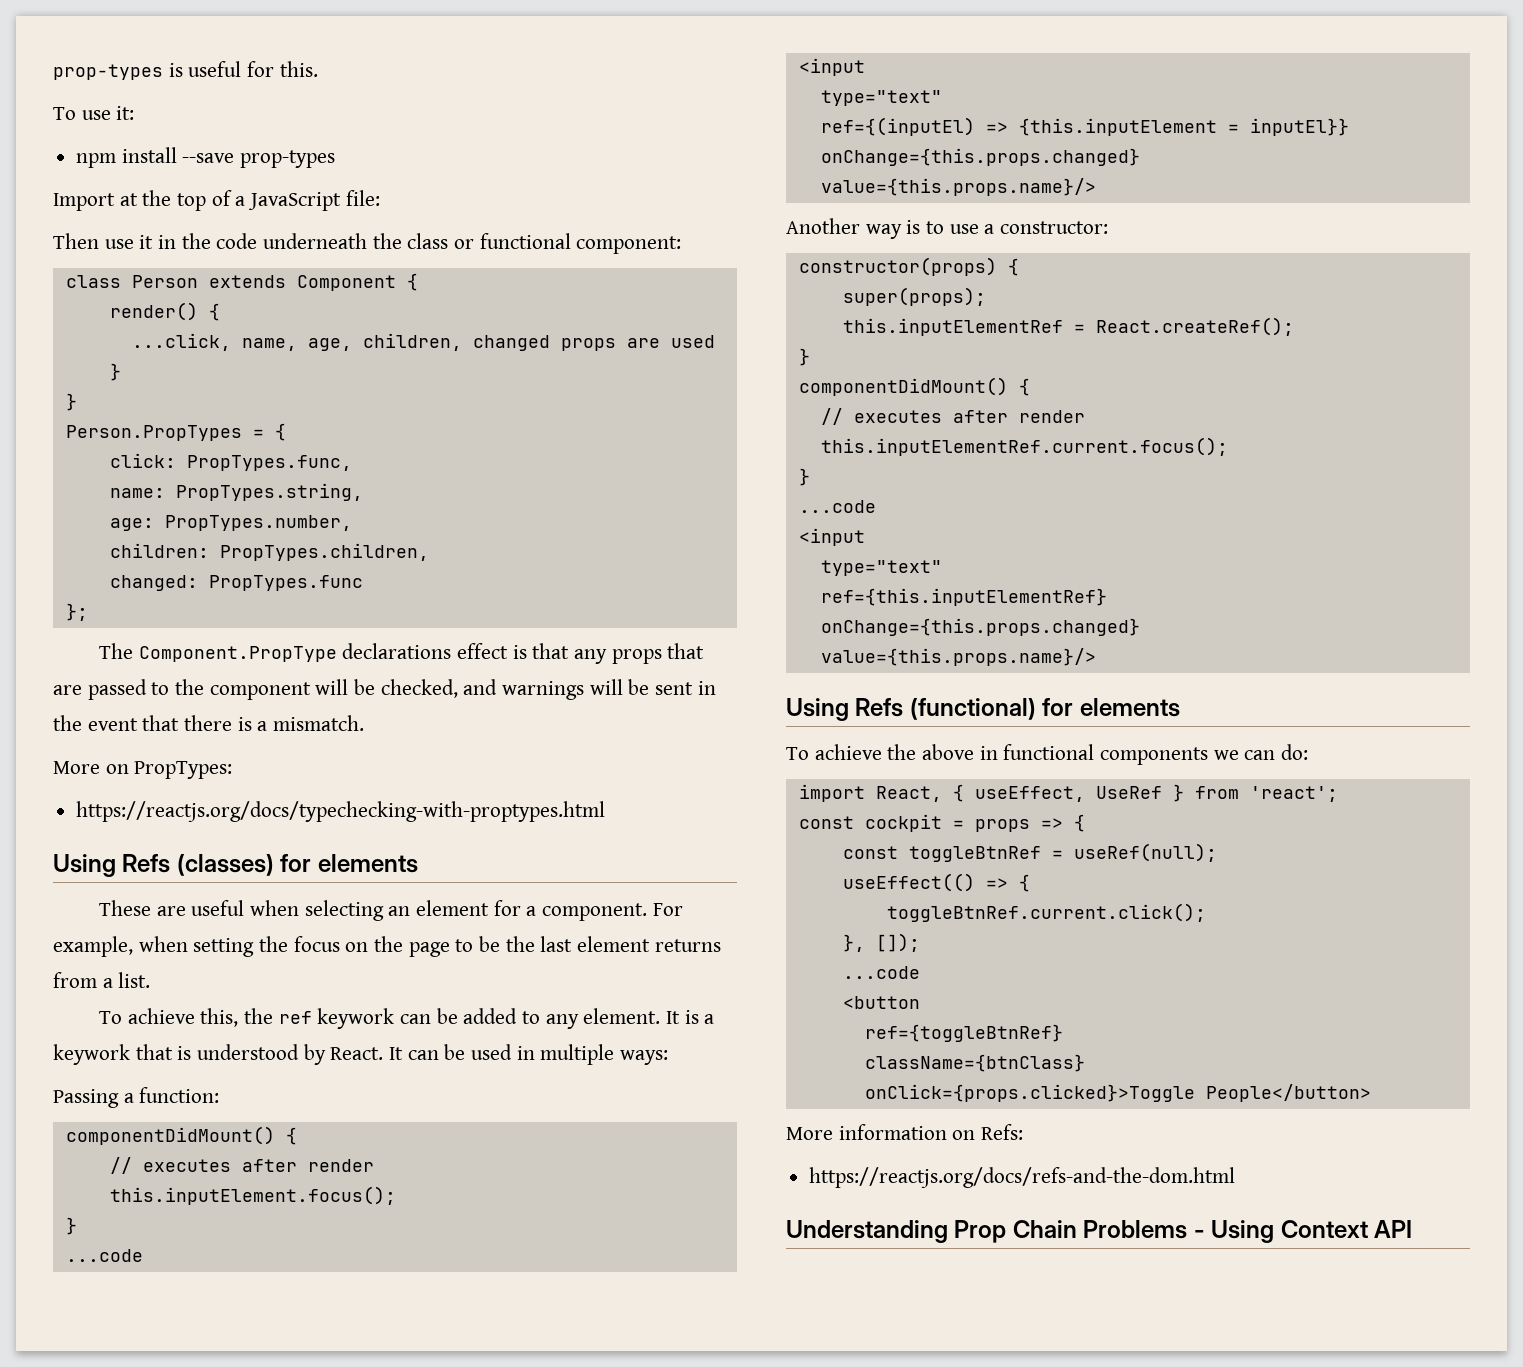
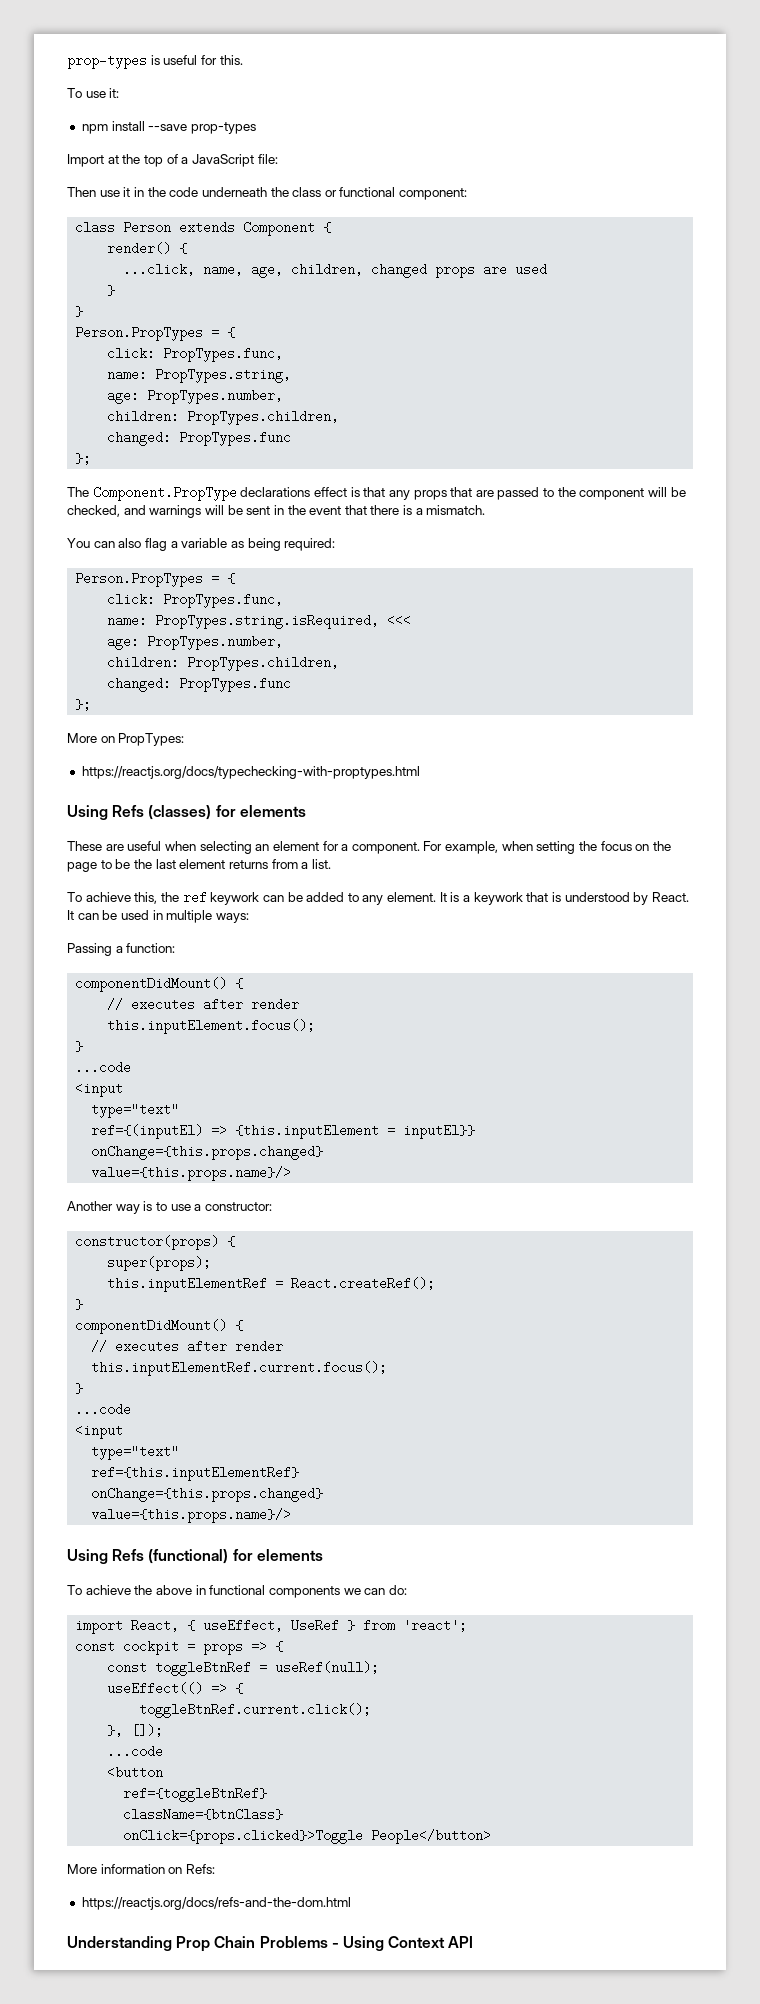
+ You can also flag a variable as being required:
+ Person.PropTypes = {
+ click: PropTypes.func,
+ name: PropTypes.string.isRequired, <<<
+ age: PropTypes.number,
+ children: PropTypes.children,
+ changed: PropTypes.func
+ };

